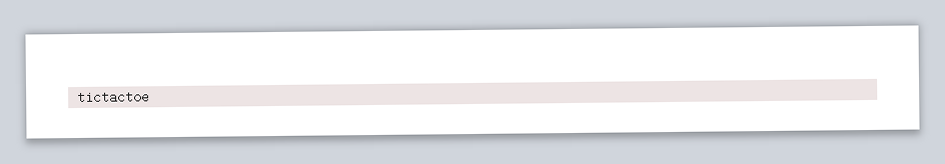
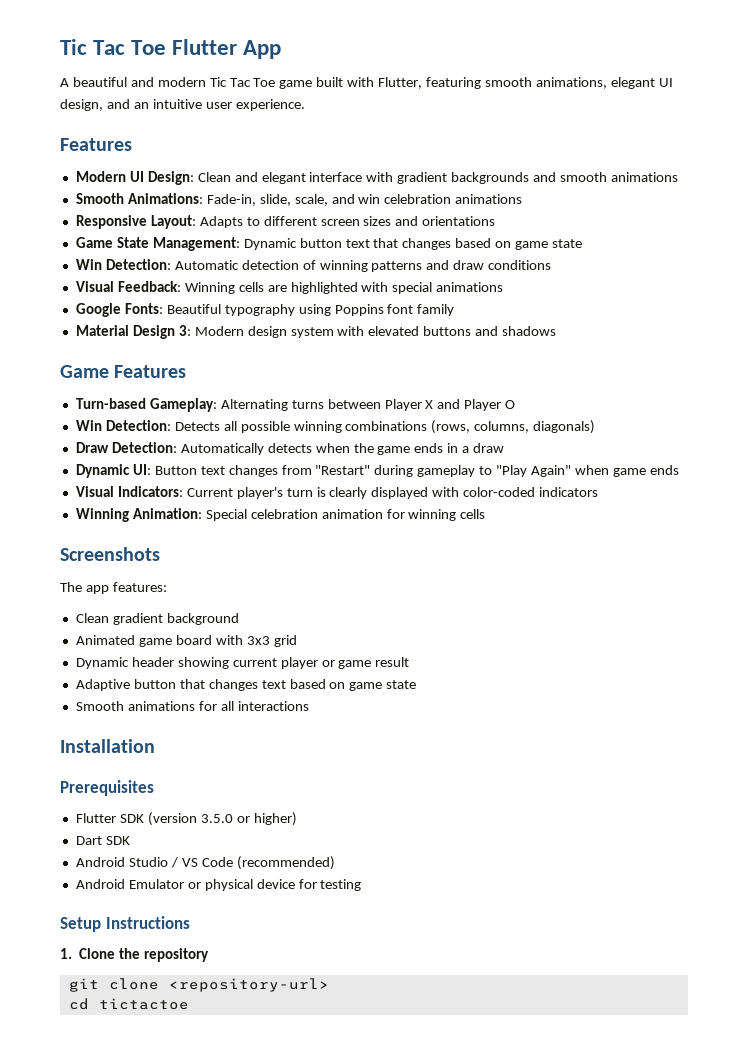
- tictactoe
+ Tic Tac Toe Flutter App
+ A beautiful and modern Tic Tac Toe game built with Flutter, featuring smooth animations, elegant UI design, and an intuitive user experience.
+ Features
+ Modern UI Design: Clean and elegant interface with gradient backgrounds and smooth animations
+ Smooth Animations: Fade-in, slide, scale, and win celebration animations
+ Responsive Layout: Adapts to different screen sizes and orientations
+ Game State Management: Dynamic button text that changes based on game state
+ Win Detection: Automatic detection of winning patterns and draw conditions
+ Visual Feedback: Winning cells are highlighted with special animations
+ Google Fonts: Beautiful typography using Poppins font family
+ Material Design 3: Modern design system with elevated buttons and shadows
+ Game Features
+ Turn-based Gameplay: Alternating turns between Player X and Player O
+ Win Detection: Detects all possible winning combinations (rows, columns, diagonals)
+ Draw Detection: Automatically detects when the game ends in a draw
+ Dynamic UI: Button text changes from "Restart" during gameplay to "Play Again" when game ends
+ Visual Indicators: Current player's turn is clearly displayed with color-coded indicators
+ Winning Animation: Special celebration animation for winning cells
+ Screenshots
+ The app features:
+ Clean gradient background
+ Animated game board with 3x3 grid
+ Dynamic header showing current player or game result
+ Adaptive button that changes text based on game state
+ Smooth animations for all interactions
+ Installation
+ Prerequisites
+ Flutter SDK (version 3.5.0 or higher)
+ Dart SDK
+ Android Studio / VS Code (recommended)
+ Android Emulator or physical device for testing
+ Setup Instructions
+ 1. Clone the repository
+ git clone <repository-url>
+ cd tictactoe

